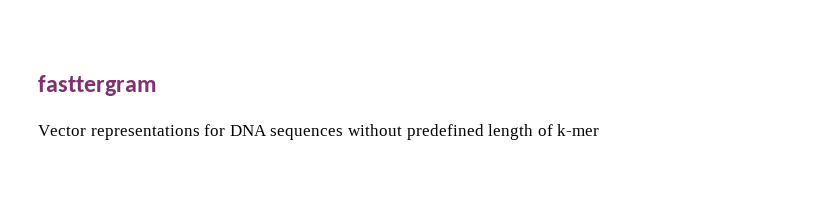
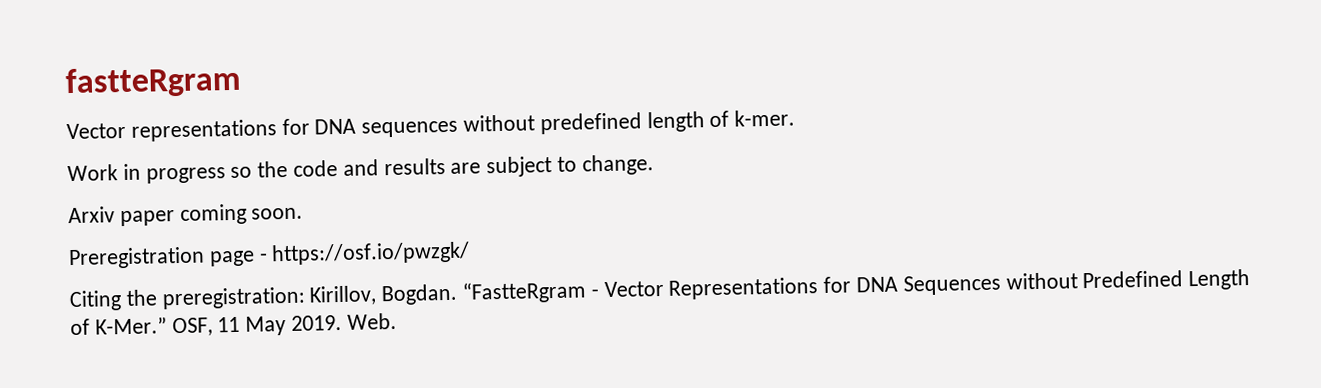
- fasttergram
+ fastteRgram
- Vector representations for DNA sequences without predefined length of k-mer
+ Vector representations for DNA sequences without predefined length of k-mer.
+ Work in progress so the code and results are subject to change.
+ Arxiv paper coming soon.
+ Preregistration page - https://osf.io/pwzgk/
+ Citing the preregistration: Kirillov, Bogdan. “FastteRgram - Vector Representations for DNA Sequences without Predefined Length of K-Mer.” OSF, 11 May 2019. Web.

